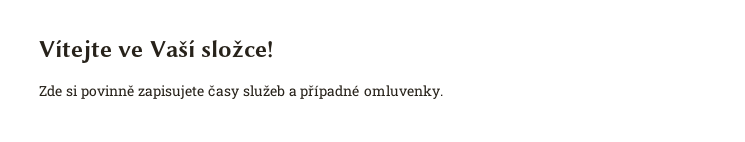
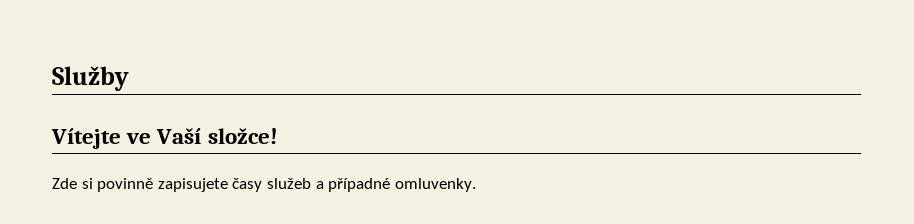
+ Služby

